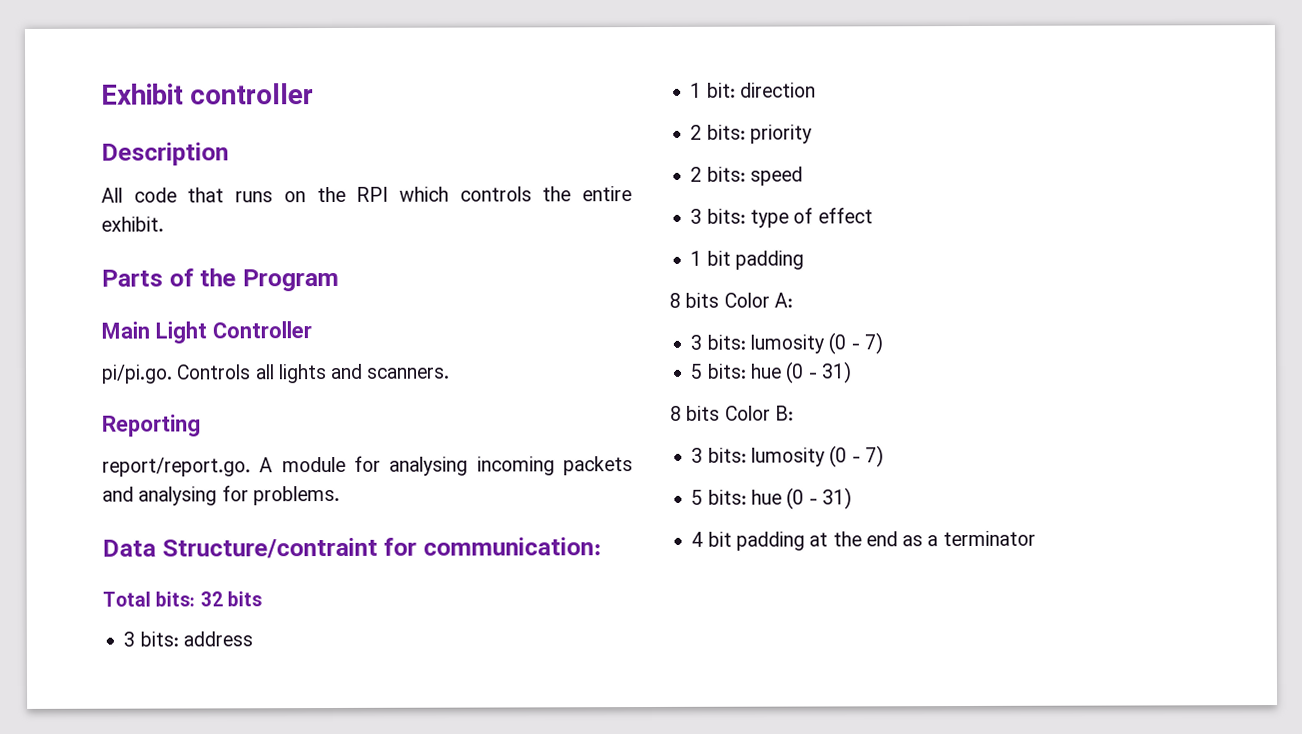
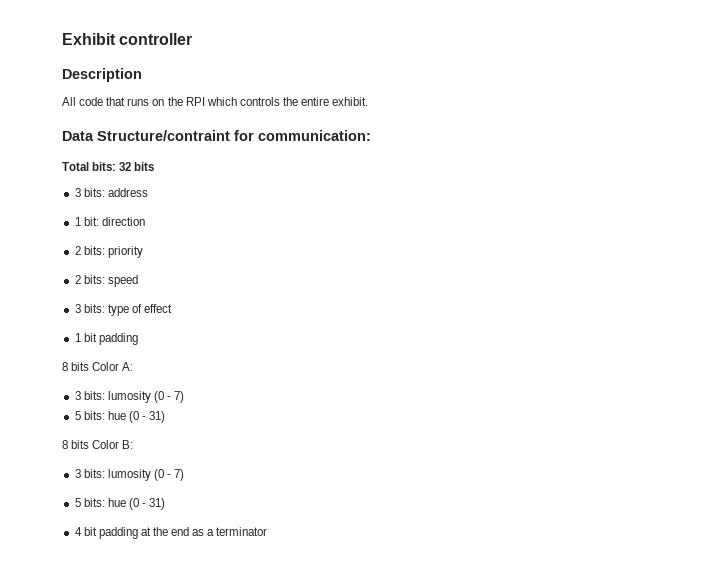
- Parts of the Program
- Main Light Controller
- pi/pi.go. Controls all lights and scanners.
- Reporting
- report/report.go. A module for analysing incoming packets and analysing for problems.

